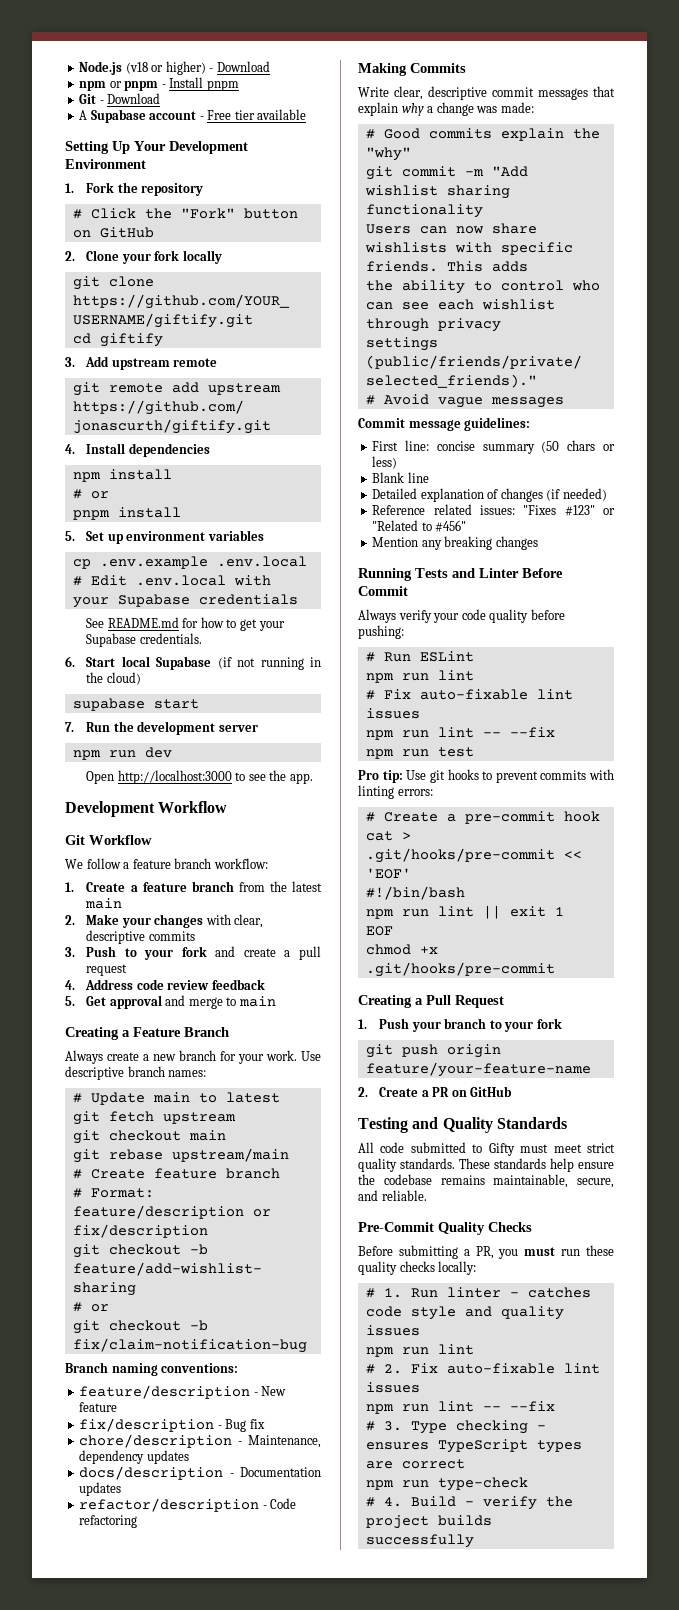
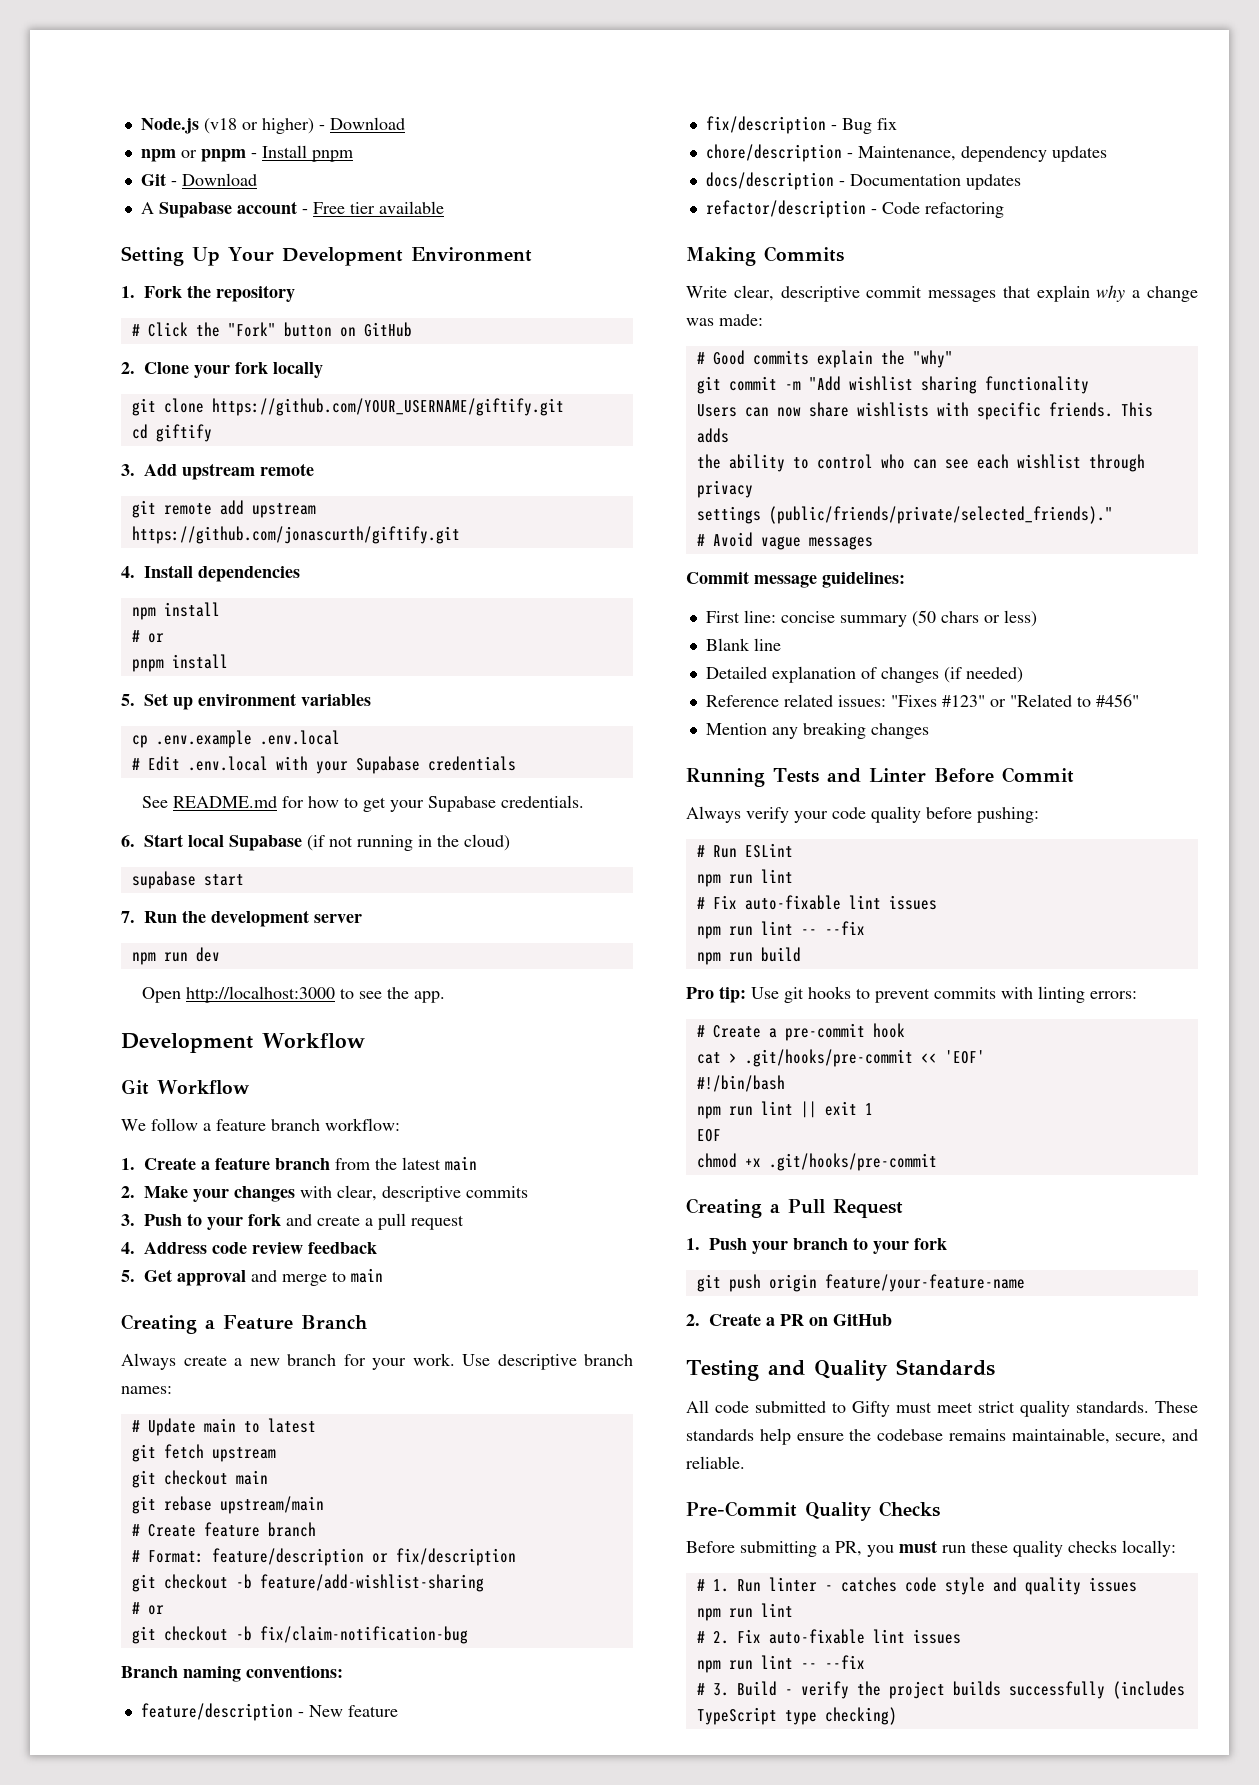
- npm run test
+ npm run build
- # 3. Type checking - ensures TypeScript types are correct
- npm run type-check
- # 4. Build - verify the project builds successfully
+ # 3. Build - verify the project builds successfully (includes TypeScript type checking)

